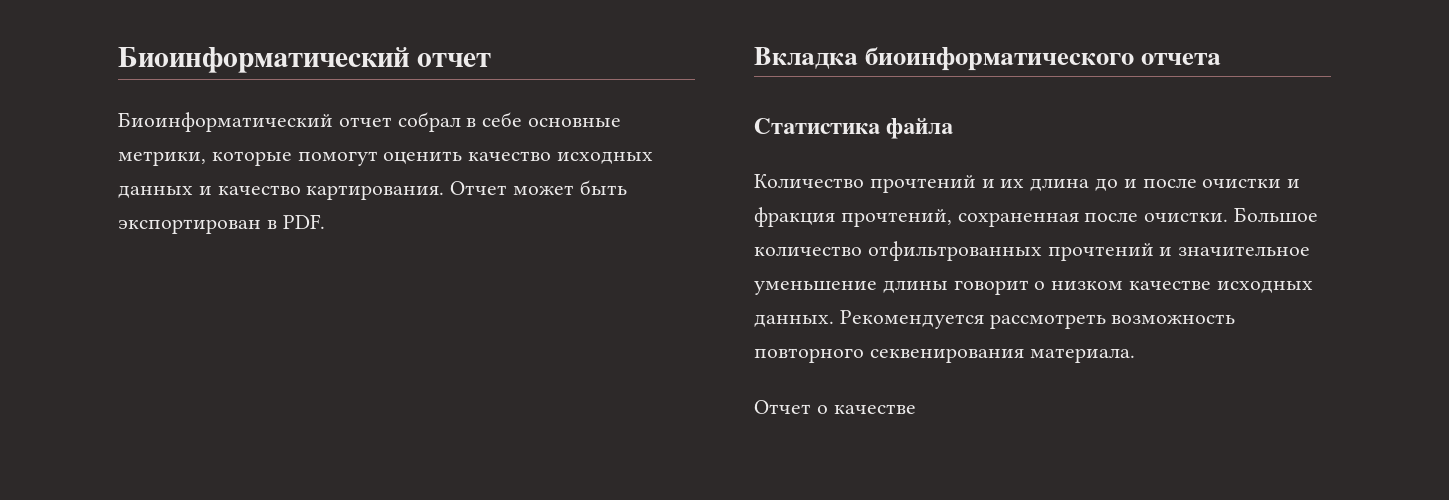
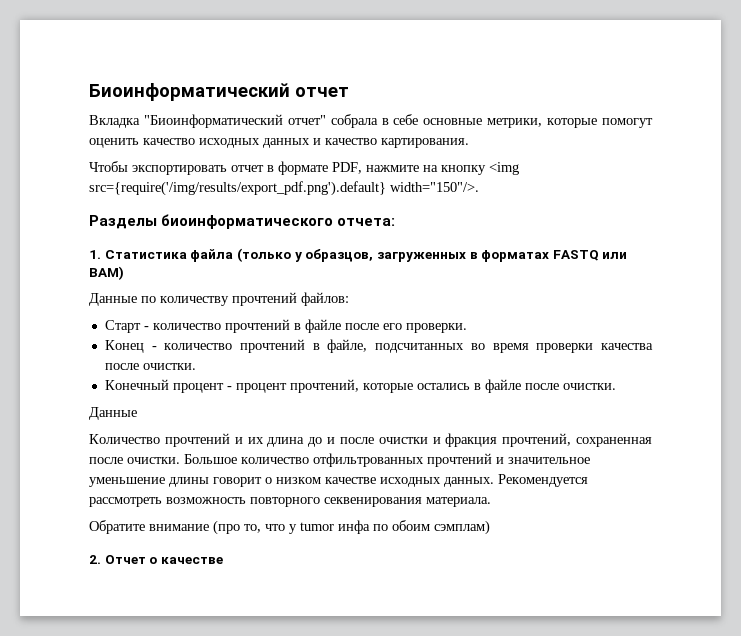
- Биоинформатический отчет собрал в себе основные метрики, которые помогут оценить качество исходных данных и качество картирования. Отчет может быть экспортирован в PDF.
- Вкладка биоинформатического отчета
- Статистика файла
+ Вкладка "Биоинформатический отчет" собрала в себе основные метрики, которые помогут оценить качество исходных данных и качество картирования.
+ Чтобы экспортировать отчет в формате PDF, нажмите на кнопку <img src={require('/img/results/export_pdf.png').default} width="150"/>.
+ Разделы биоинформатического отчета:
+ 1. Статистика файла (только у образцов, загруженных в форматах FASTQ или BAM)
+ Данные по количеству прочтений файлов:
+ Старт - количество прочтений в файле после его проверки.
+ Конец - количество прочтений в файле, подсчитанных во время проверки качества после очистки.
+ Конечный процент - процент прочтений, которые остались в файле после очистки.
+ Данные
- Отчет о качестве
+ Обратите внимание (про то, что у tumor инфа по обоим сэмплам)
+ 2. Отчет о качестве

